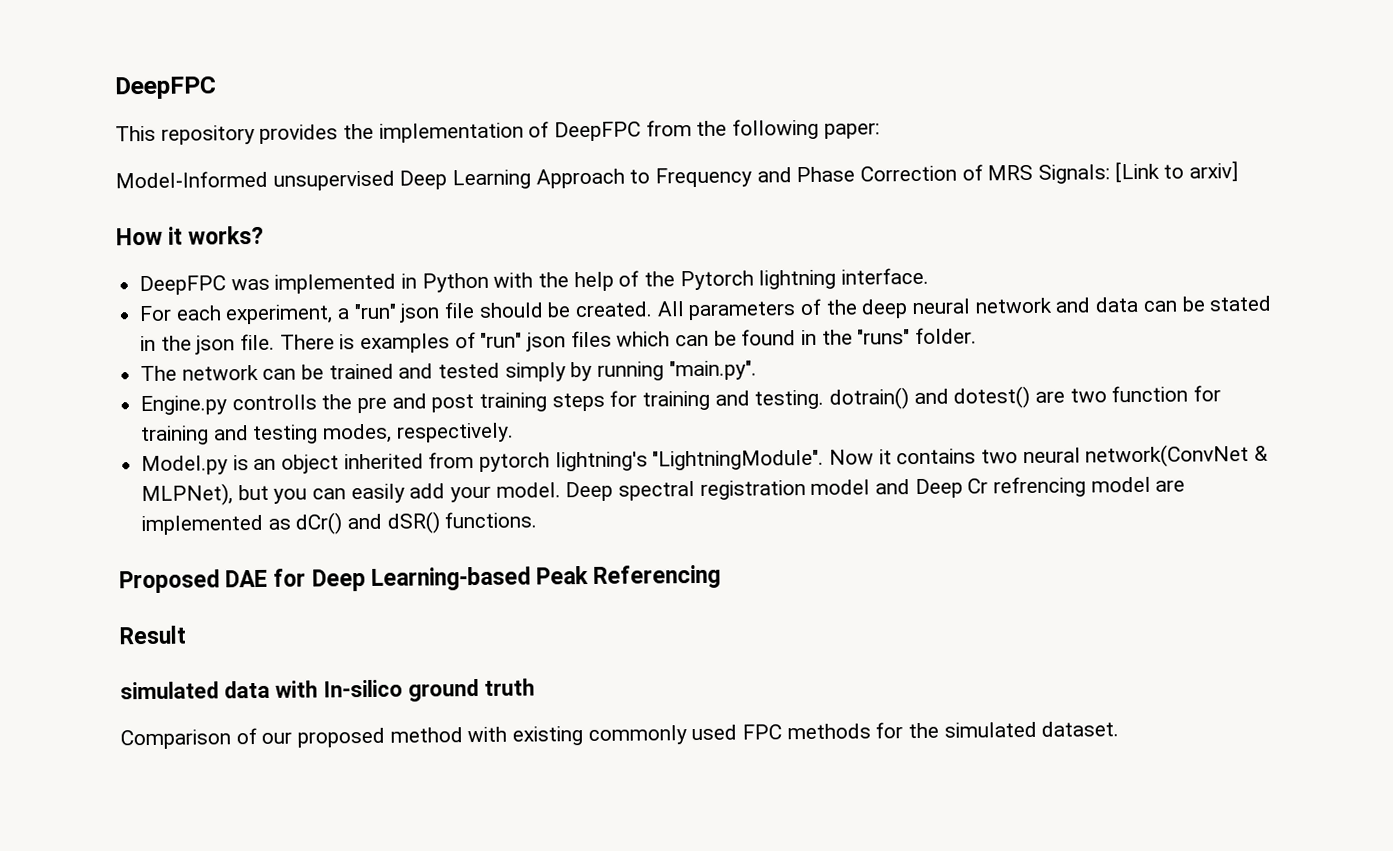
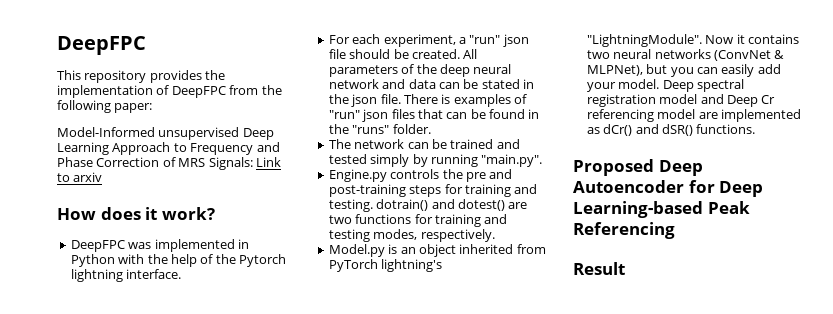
- Model-Informed unsupervised Deep Learning Approach to Frequency and Phase Correction of MRS Signals: [Link to arxiv]
- How it works?
+ Model-Informed unsupervised Deep Learning Approach to Frequency and Phase Correction of MRS Signals: Link to arxiv
+ How does it work?
- There is examples of "run" json files which can be found in the "runs" folder.
+ There is examples of "run" json files that can be found in the "runs" folder.
- Engine.py controlls the pre and post training steps for training and testing. dotrain() and dotest() are two function for training and testing modes, respectively.
+ Engine.py controls the pre and post-training steps for training and testing. dotrain() and dotest() are two functions for training and testing modes, respectively.
- Model.py is an object inherited from pytorch lightning's "LightningModule".
+ Model.py is an object inherited from PyTorch lightning's "LightningModule".
- Now it contains two neural network(ConvNet & MLPNet), but you can easily add your model.
+ Now it contains two neural networks (ConvNet & MLPNet), but you can easily add your model.
- Deep spectral registration model and Deep Cr refrencing model are implemented as dCr() and dSR() functions.
+ Deep spectral registration model and Deep Cr referencing model are implemented as dCr() and dSR() functions.
- Proposed DAE for Deep Learning-based Peak Referencing
+ Proposed Deep Autoencoder for Deep Learning-based Peak Referencing
- simulated data with In-silico ground truth
- Comparison of our proposed method with existing commonly used FPC methods for the simulated dataset.

